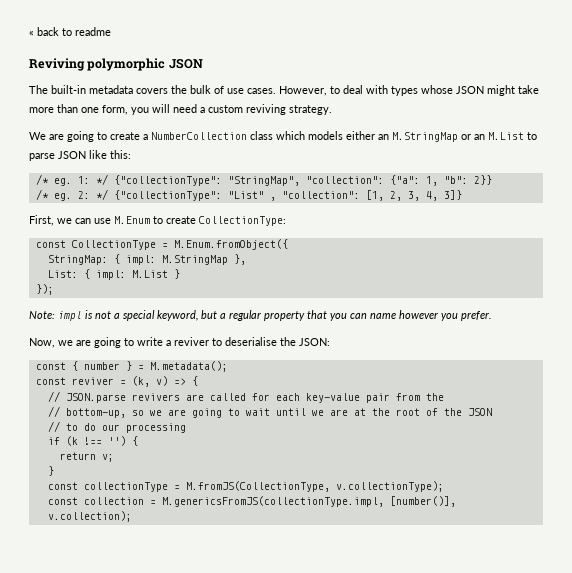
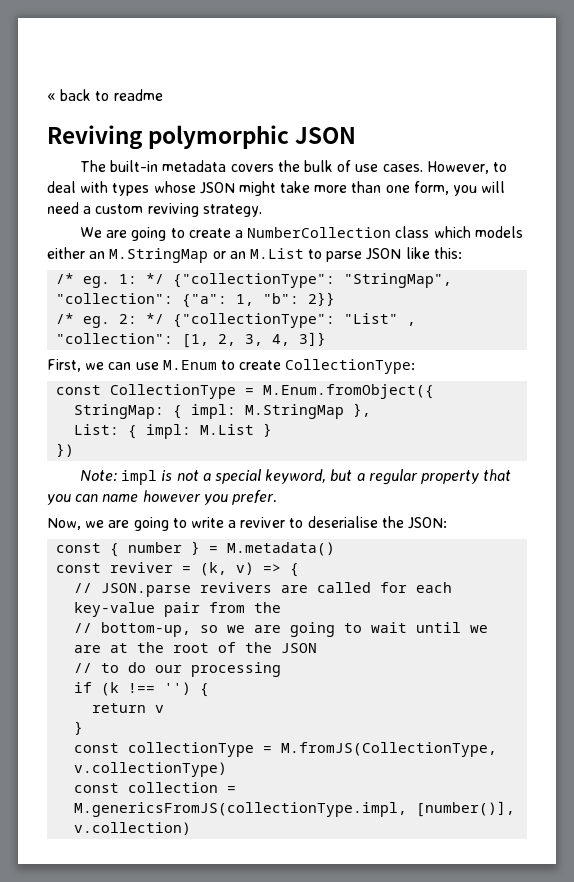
- });
+ })
- const { number } = M.metadata();
+ const { number } = M.metadata()
- return v;
+ return v
- const collectionType = M.fromJS(CollectionType, v.collectionType);
+ const collectionType = M.fromJS(CollectionType, v.collectionType)
- const collection = M.genericsFromJS(collectionType.impl, [number()], v.collection);
+ const collection = M.genericsFromJS(collectionType.impl, [number()], v.collection)

